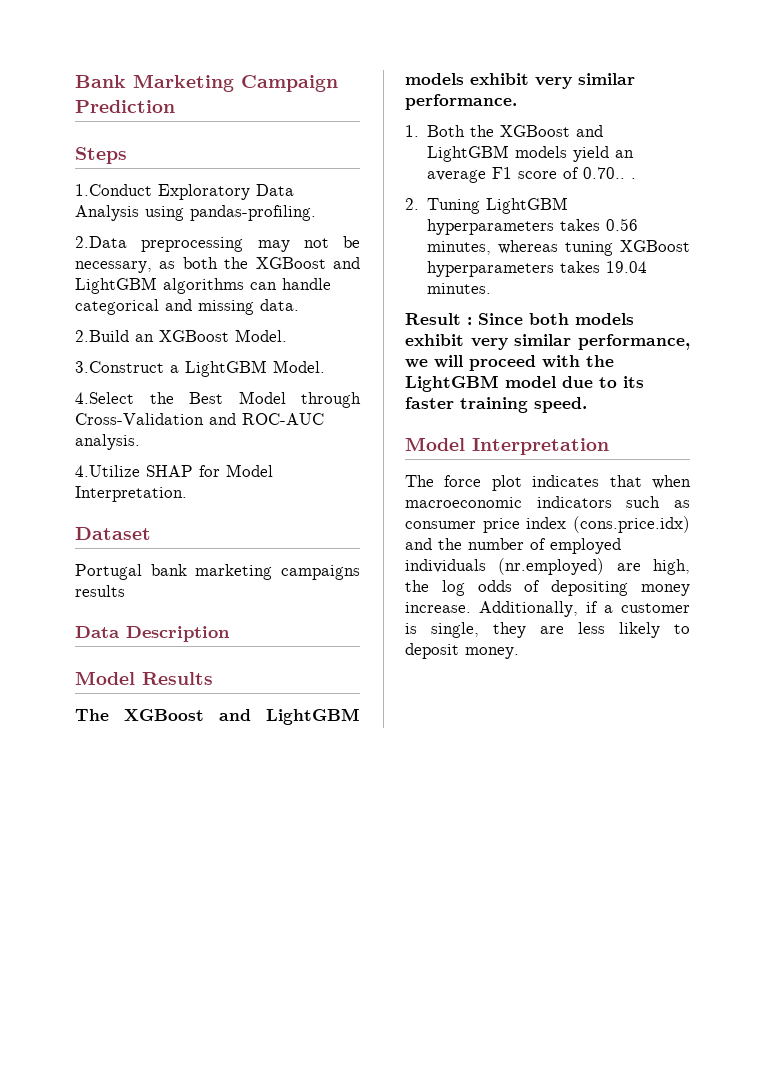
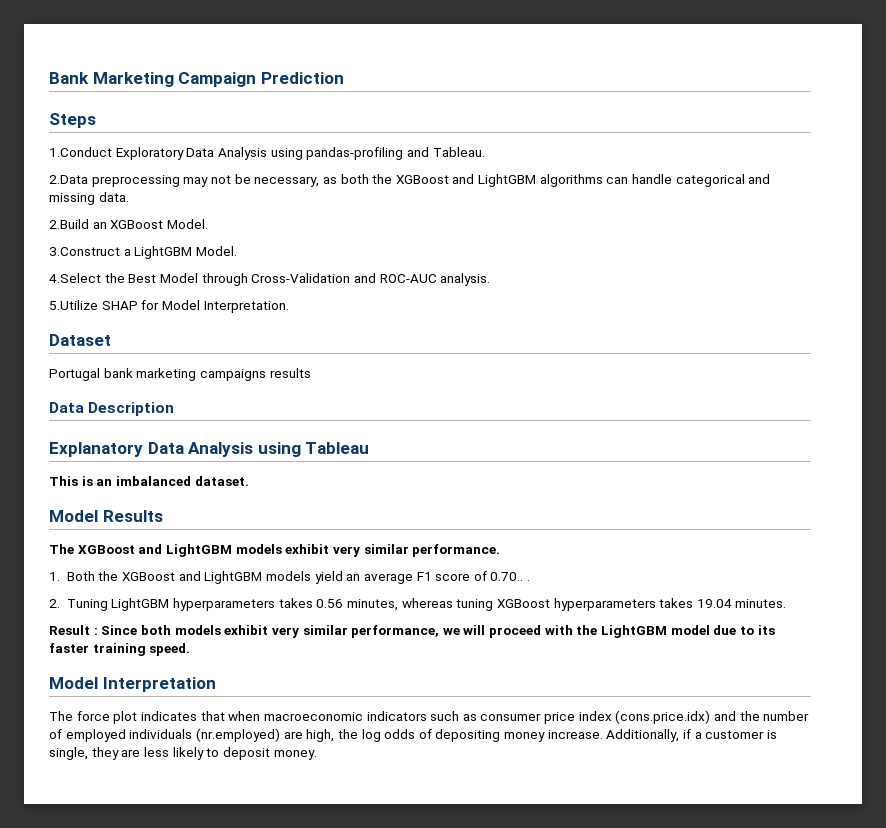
- 1.Conduct Exploratory Data Analysis using pandas-profiling.
+ 1.Conduct Exploratory Data Analysis using pandas-profiling and Tableau.
- 4.Utilize SHAP for Model Interpretation.
+ 5.Utilize SHAP for Model Interpretation.
+ Explanatory Data Analysis using Tableau
+ This is an imbalanced dataset.

